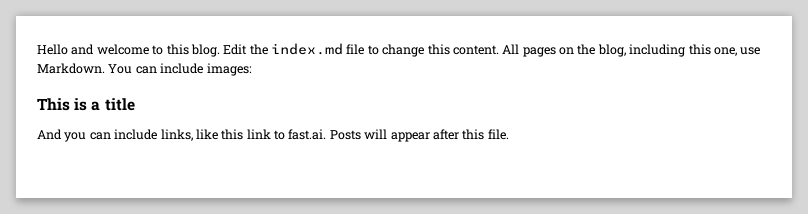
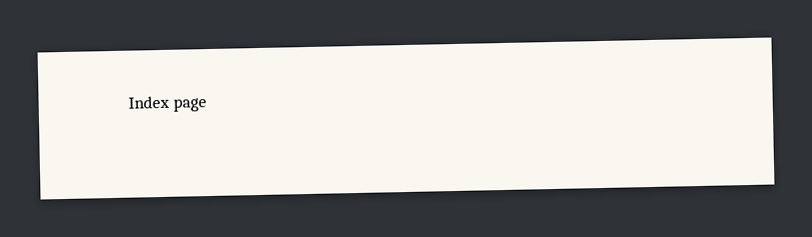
- Hello and welcome to this blog. Edit the index.md file to change this content. All pages on the blog, including this one, use Markdown. You can include images:
- This is a title
- And you can include links, like this link to fast.ai. Posts will appear after this file.
+ Index page

